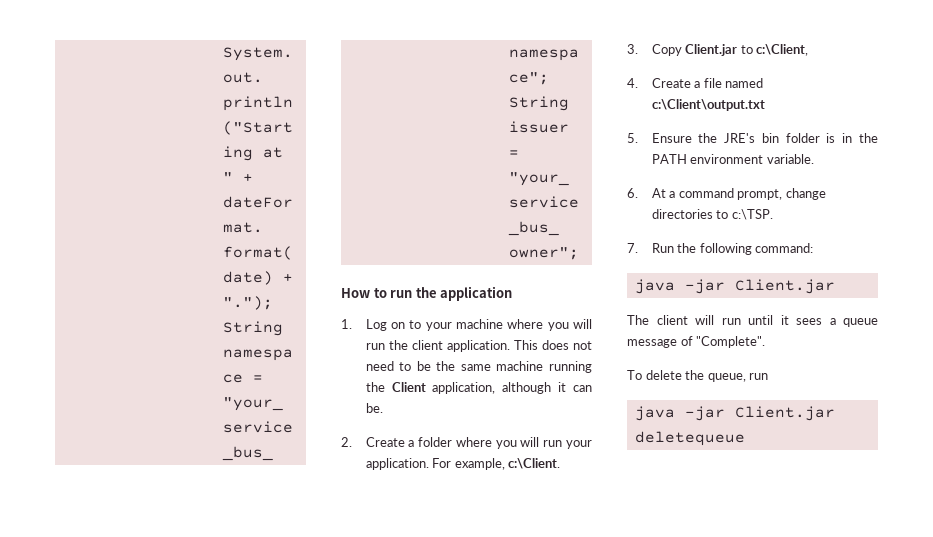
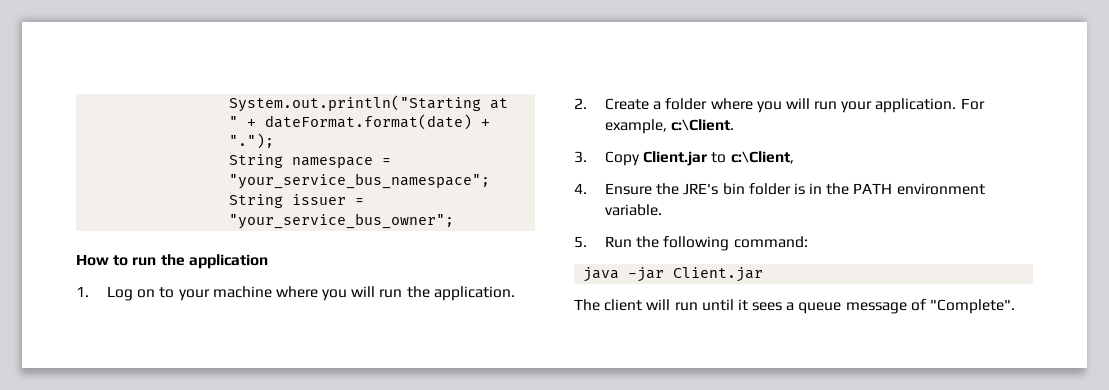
- 1. Log on to your machine where you will run the client application. This does not need to be the same machine running the Client application, although it can be.
+ 1. Log on to your machine where you will run the application.
- 4. Create a file named c:\Client\output.txt
- 5. Ensure the JRE's bin folder is in the PATH environment variable.
+ 4. Ensure the JRE's bin folder is in the PATH environment variable.
- 6. At a command prompt, change directories to c:\TSP.
- 7. Run the following command:
+ 5. Run the following command:
- To delete the queue, run
- java -jar Client.jar deletequeue

